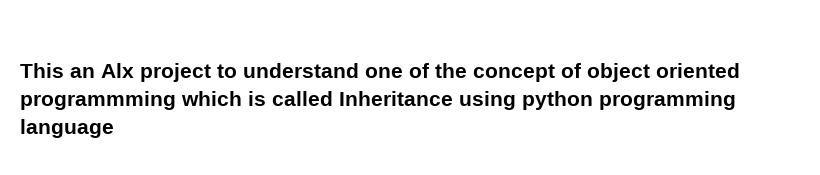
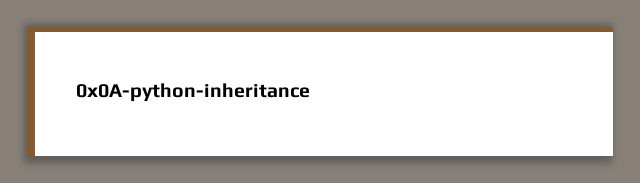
- This an Alx project to understand one of the concept of object oriented programmming which is called Inheritance using python programming language
+ 0x0A-python-inheritance

